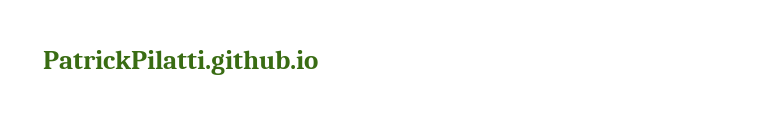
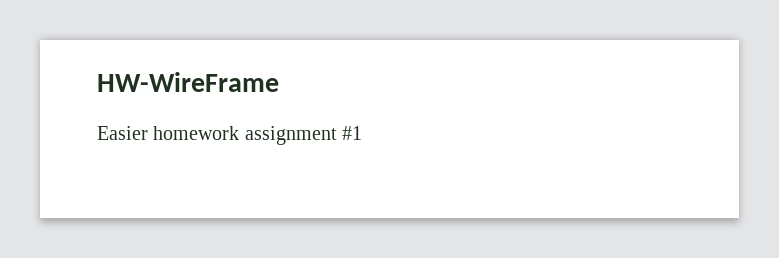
- PatrickPilatti.github.io
+ HW-WireFrame
+ Easier homework assignment #1

